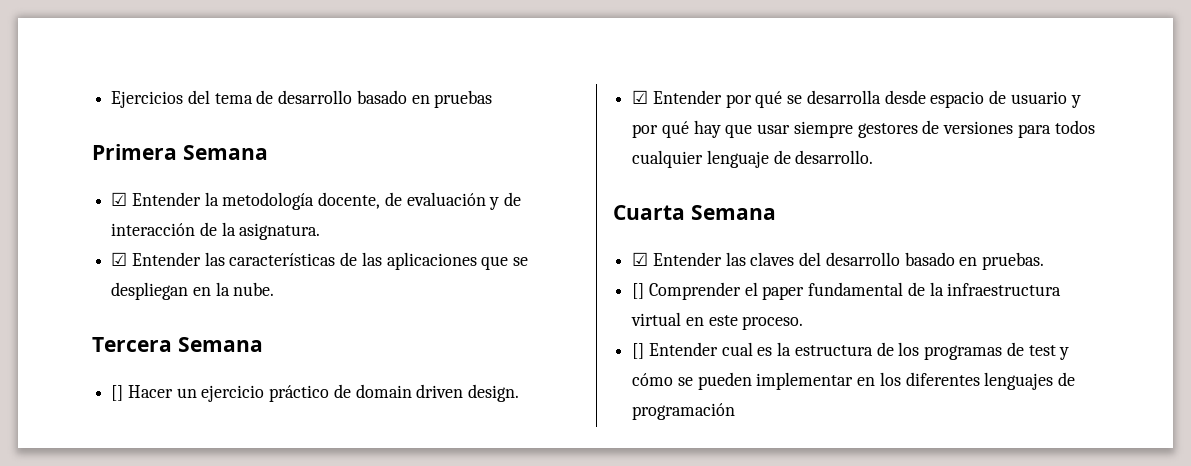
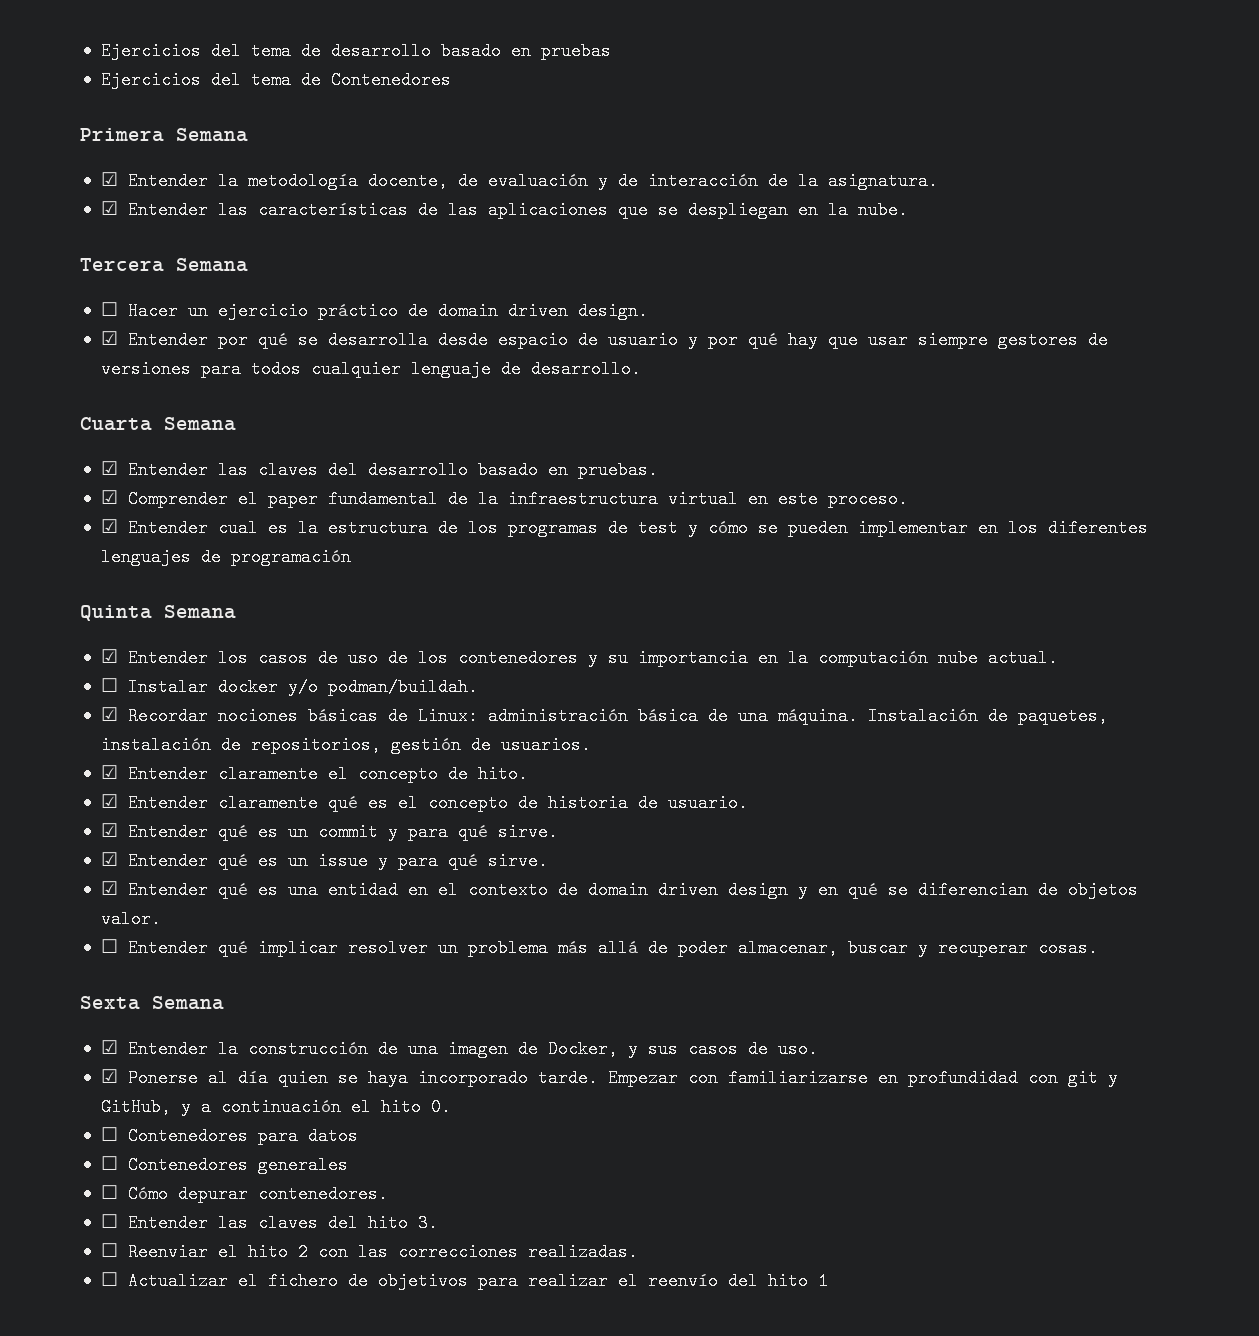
+ Ejercicios del tema de Contenedores
- [] Hacer un ejercicio práctico de domain driven design.
+ ☐ Hacer un ejercicio práctico de domain driven design.
- [] Comprender el paper fundamental de la infraestructura virtual en este proceso.
+ ☑ Comprender el paper fundamental de la infraestructura virtual en este proceso.
- [] Entender cual es la estructura de los programas de test y cómo se pueden implementar en los diferentes lenguajes de programación
+ ☑ Entender cual es la estructura de los programas de test y cómo se pueden implementar en los diferentes lenguajes de programación
+ Quinta Semana
+ ☑ Entender los casos de uso de los contenedores y su importancia en la computación nube actual.
+ ☐ Instalar docker y/o podman/buildah.
+ ☑ Recordar nociones básicas de Linux: administración básica de una máquina. Instalación de paquetes, instalación de repositorios, gestión de usuarios.
+ ☑ Entender claramente el concepto de hito.
+ ☑ Entender claramente qué es el concepto de historia de usuario.
+ ☑ Entender qué es un commit y para qué sirve.
+ ☑ Entender qué es un issue y para qué sirve.
+ ☑ Entender qué es una entidad en el contexto de domain driven design y en qué se diferencian de objetos valor.
+ ☐ Entender qué implicar resolver un problema más allá de poder almacenar, buscar y recuperar cosas.
+ Sexta Semana
+ ☑ Entender la construcción de una imagen de Docker, y sus casos de uso.
+ ☑ Ponerse al día quien se haya incorporado tarde. Empezar con familiarizarse en profundidad con git y GitHub, y a continuación el hito 0.
+ ☐ Contenedores para datos
+ ☐ Contenedores generales
+ ☐ Cómo depurar contenedores.
+ ☐ Entender las claves del hito 3.
+ ☐ Reenviar el hito 2 con las correcciones realizadas.
+ ☐ Actualizar el fichero de objetivos para realizar el reenvío del hito 1

